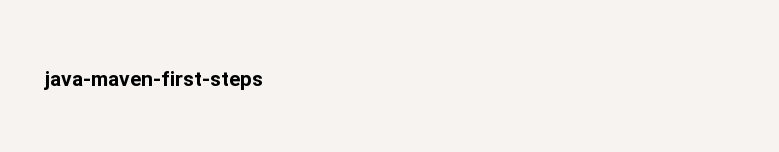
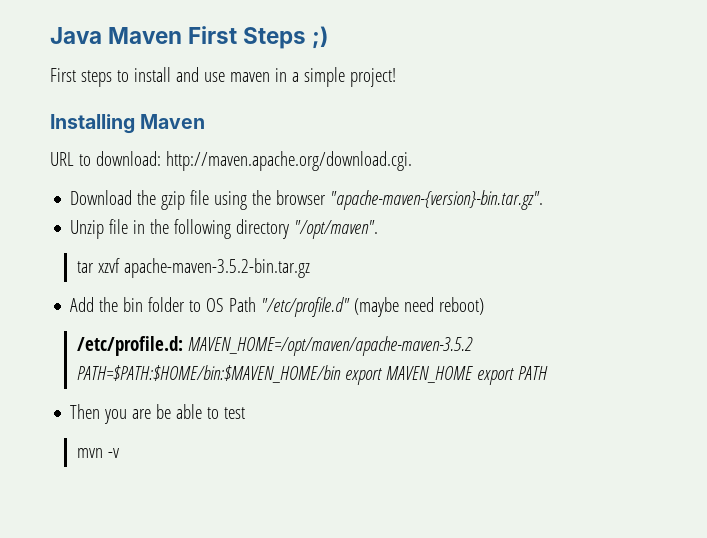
- java-maven-first-steps
+ Java Maven First Steps ;)
+ First steps to install and use maven in a simple project!
+ Installing Maven
+ URL to download: http://maven.apache.org/download.cgi.
+ Download the gzip file using the browser "apache-maven-{version}-bin.tar.gz".
+ Unzip file in the following directory "/opt/maven".
+ tar xzvf apache-maven-3.5.2-bin.tar.gz
+ Add the bin folder to OS Path "/etc/profile.d" (maybe need reboot)
+ /etc/profile.d: MAVEN_HOME=/opt/maven/apache-maven-3.5.2 PATH=$PATH:$HOME/bin:$MAVEN_HOME/bin export MAVEN_HOME export PATH
+ Then you are be able to test
+ mvn -v

